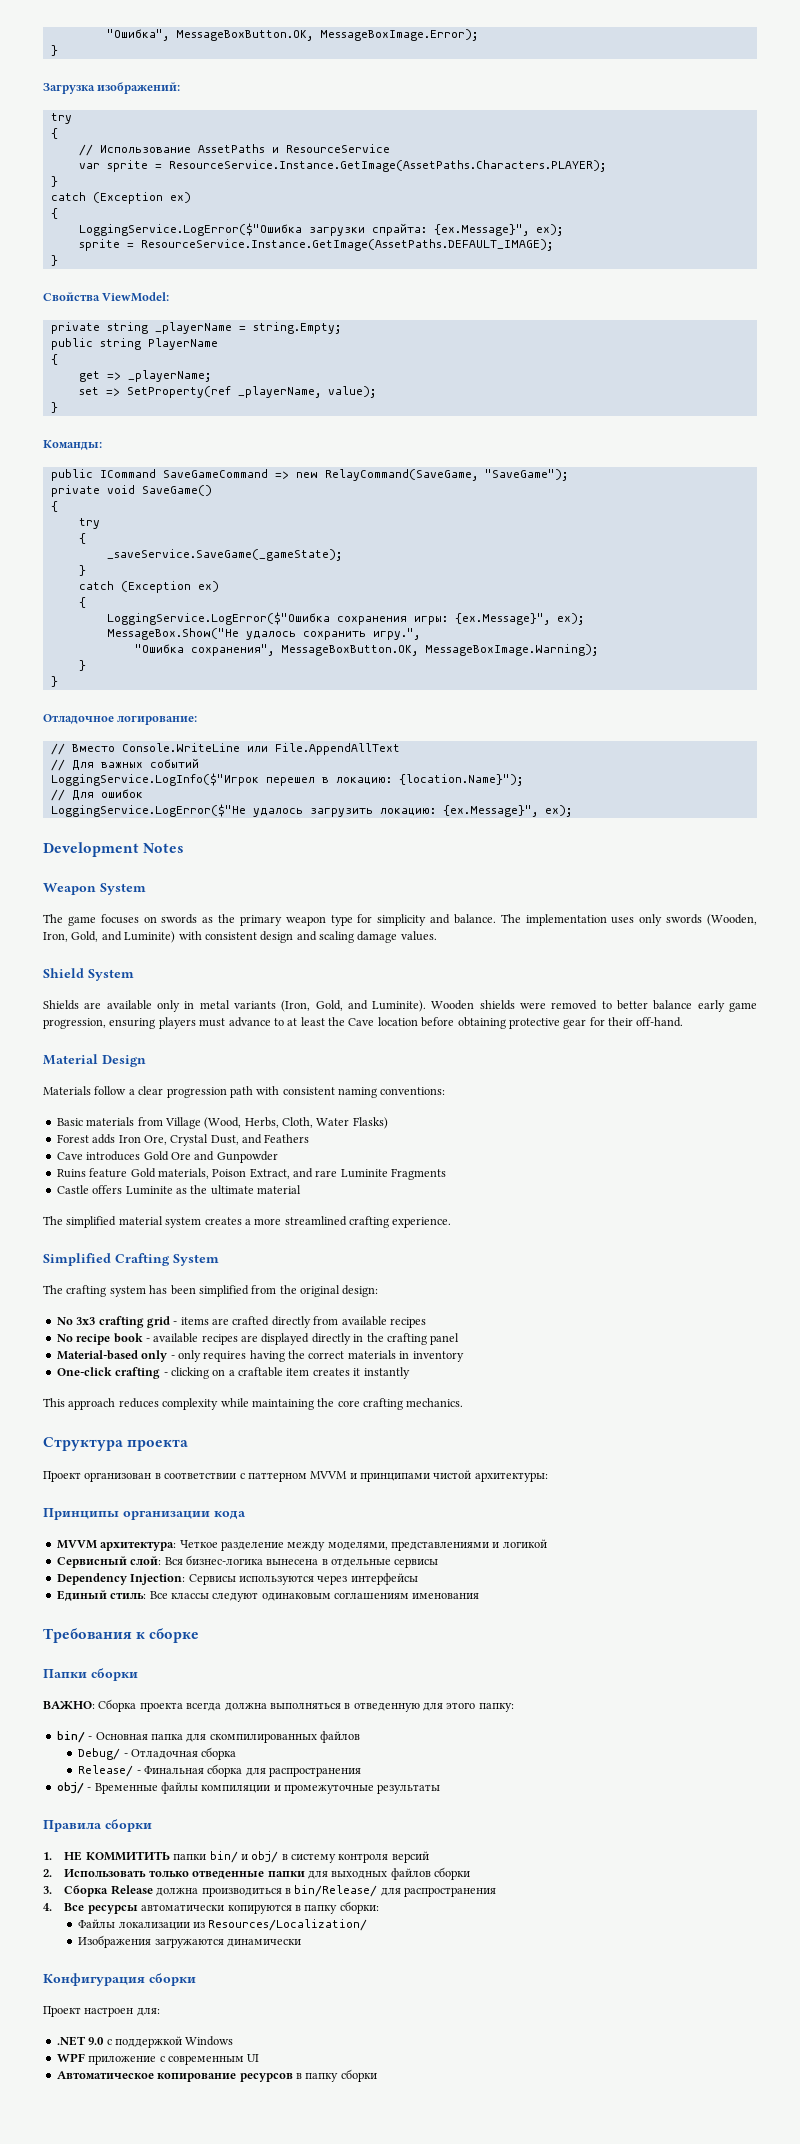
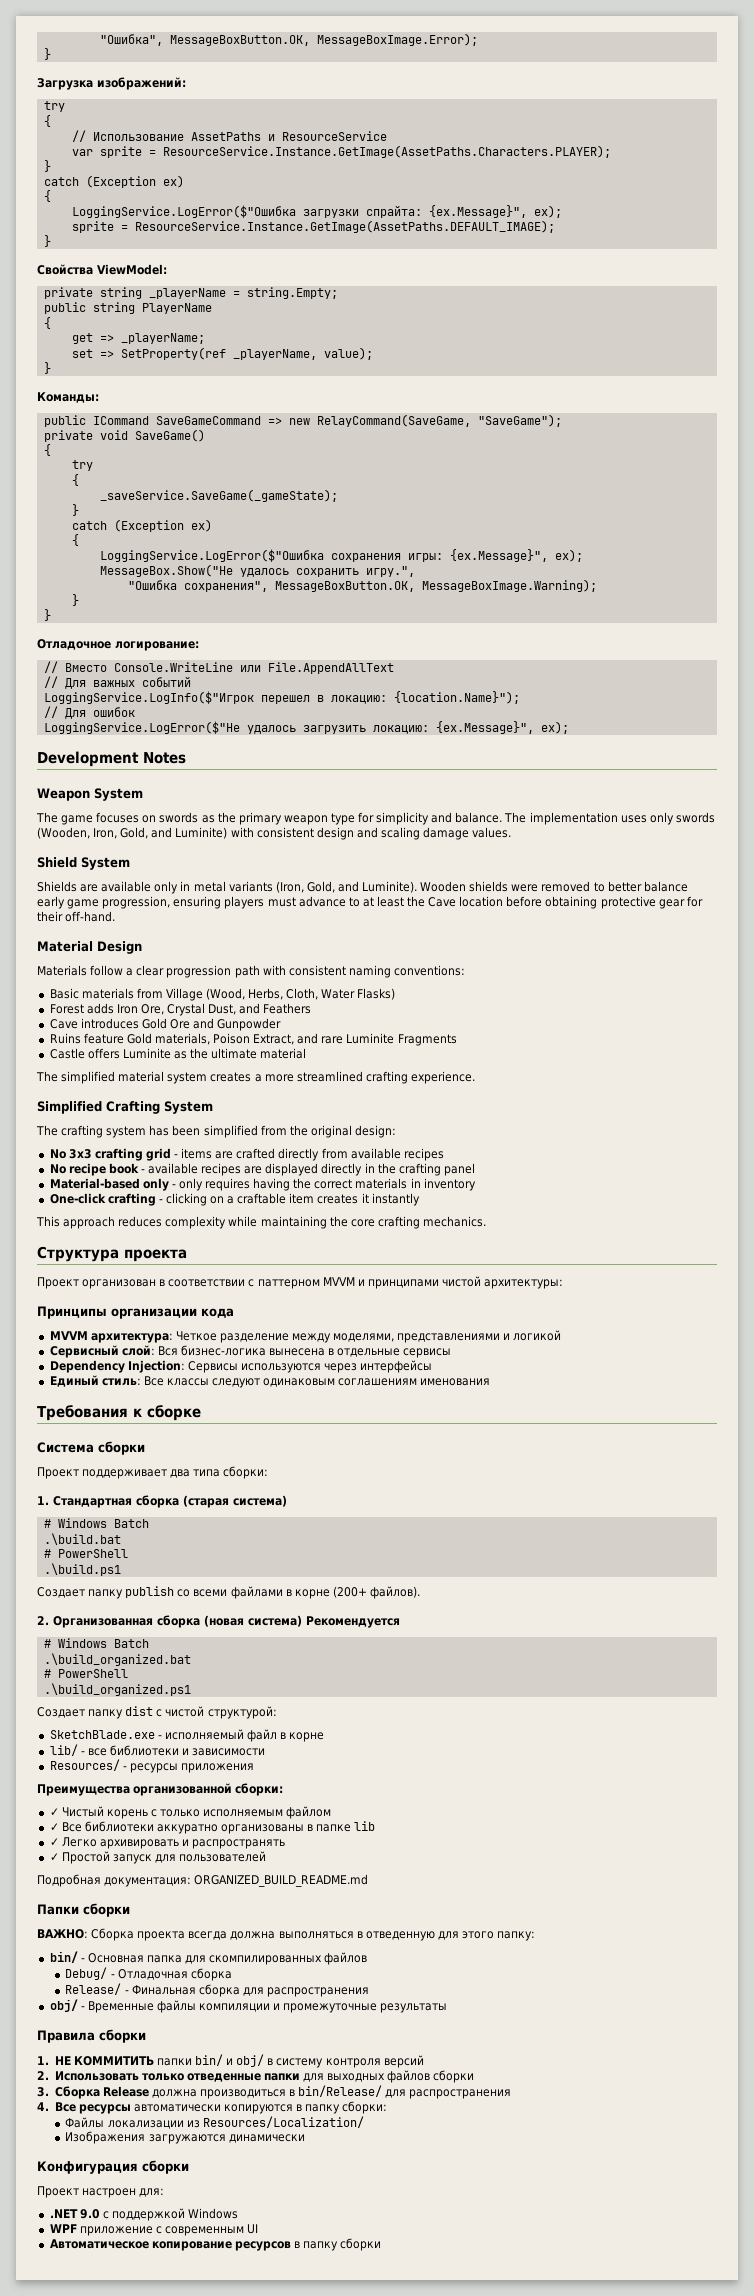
+ Система сборки
+ Проект поддерживает два типа сборки:
+ 1. Стандартная сборка (старая система)
+ # Windows Batch
+ .\build.bat
+ # PowerShell
+ .\build.ps1
+ Создает папку publish со всеми файлами в корне (200+ файлов).
+ 2. Организованная сборка (новая система) Рекомендуется
+ # Windows Batch
+ .\build_organized.bat
+ # PowerShell
+ .\build_organized.ps1
+ Создает папку dist с чистой структурой:
+ SketchBlade.exe - исполняемый файл в корне
+ lib/ - все библиотеки и зависимости
+ Resources/ - ресурсы приложения
+ Преимущества организованной сборки:
+ ✓ Чистый корень с только исполняемым файлом
+ ✓ Все библиотеки аккуратно организованы в папке lib
+ ✓ Легко архивировать и распространять
+ ✓ Простой запуск для пользователей
+ Подробная документация: ORGANIZED_BUILD_README.md

